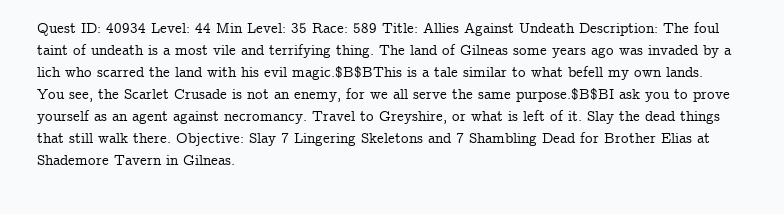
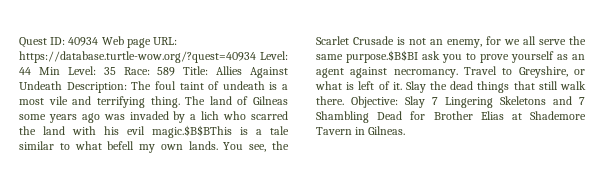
- Quest ID: 40934 Level: 44 Min Level: 35 Race: 589 Title: Allies Against Undeath Description: The foul taint of undeath is a most vile and terrifying thing.
+ Quest ID: 40934 Web page URL: https://database.turtle-wow.org/?quest=40934 Level: 44 Min Level: 35 Race: 589 Title: Allies Against Undeath Description: The foul taint of undeath is a most vile and terrifying thing.

